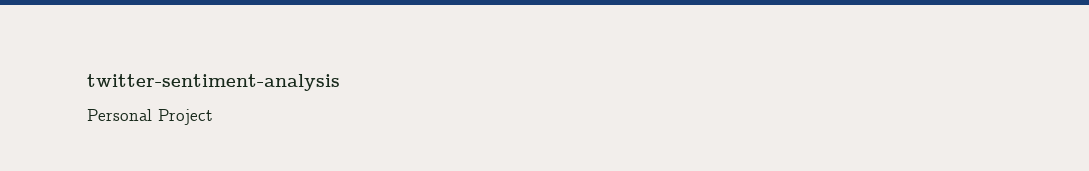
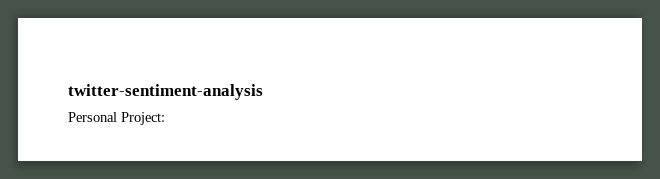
- Personal Project
+ Personal Project:

